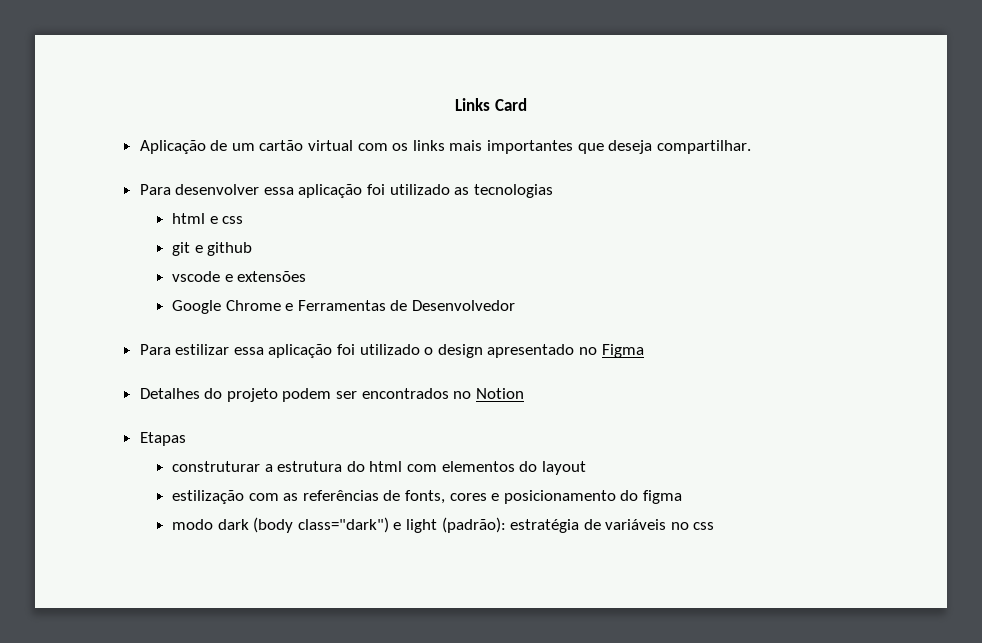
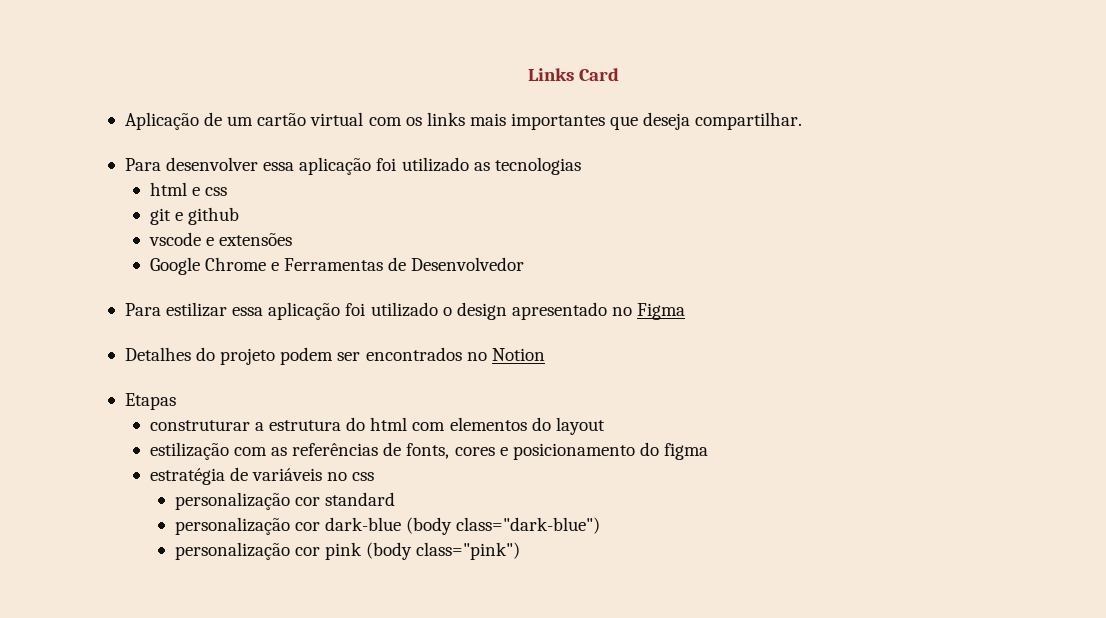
- modo dark (body class="dark") e light (padrão): estratégia de variáveis no css
+ estratégia de variáveis no css
+ personalização cor standard
+ personalização cor dark-blue (body class="dark-blue")
+ personalização cor pink (body class="pink")

